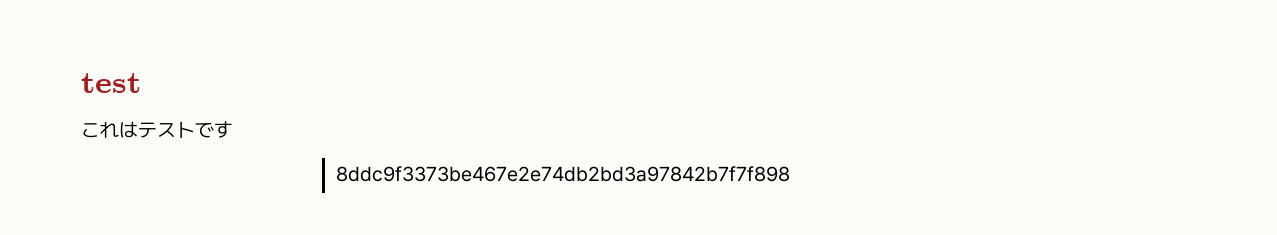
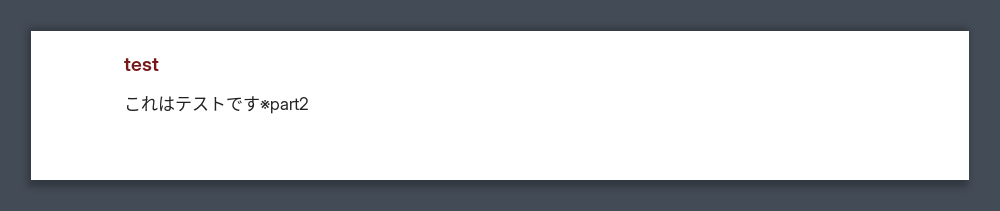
- これはテストです
- 8ddc9f3373be467e2e74db2bd3a97842b7f7f898
+ これはテストです※part2

